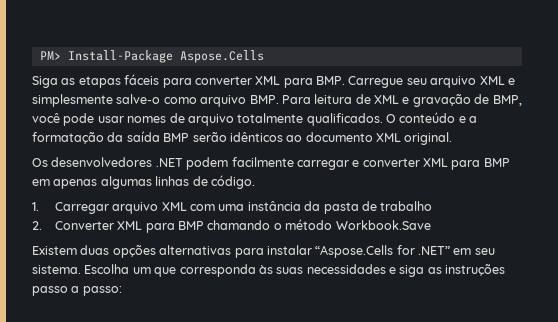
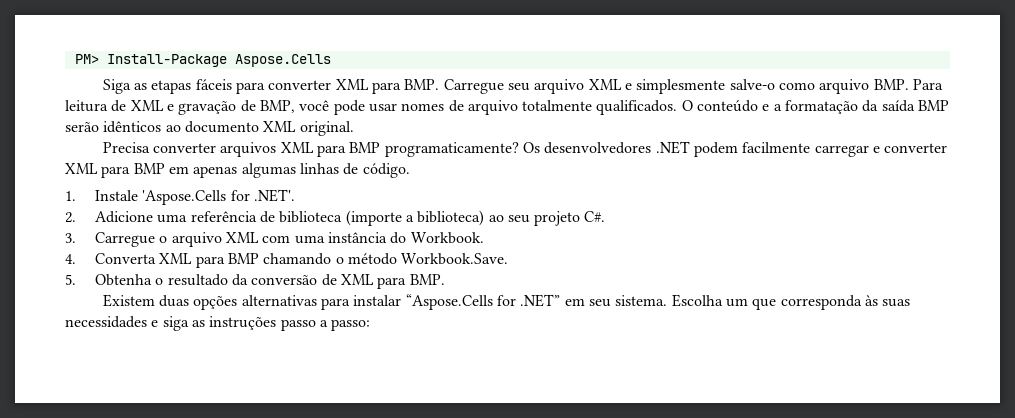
+ Precisa converter arquivos XML para BMP programaticamente?
- 1. Carregar arquivo XML com uma instância da pasta de trabalho
- 2. Converter XML para BMP chamando o método Workbook.Save
+ 1. Instale 'Aspose.Cells for .NET'.
+ 2. Adicione uma referência de biblioteca (importe a biblioteca) ao seu projeto C#.
+ 3. Carregue o arquivo XML com uma instância do Workbook.
+ 4. Converta XML para BMP chamando o método Workbook.Save.
+ 5. Obtenha o resultado da conversão de XML para BMP.

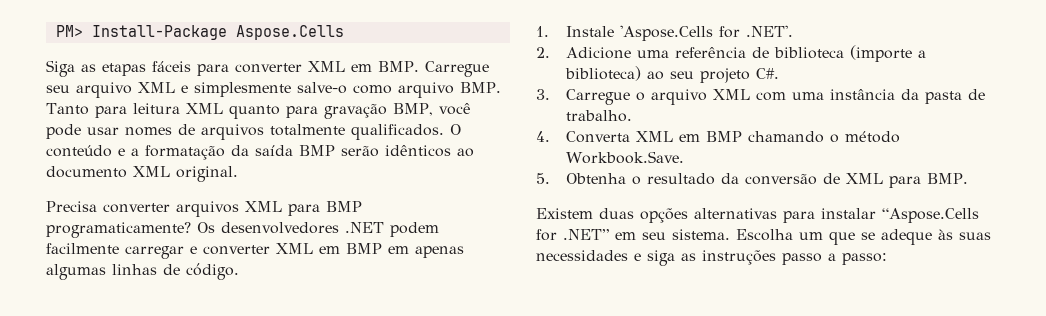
- Siga as etapas fáceis para converter XML para BMP. Carregue seu arquivo XML e simplesmente salve-o como arquivo BMP. Para leitura de XML e gravação de BMP, você pode usar nomes de arquivo totalmente qualificados.
+ Siga as etapas fáceis para converter XML em BMP. Carregue seu arquivo XML e simplesmente salve-o como arquivo BMP. Tanto para leitura XML quanto para gravação BMP, você pode usar nomes de arquivos totalmente qualificados.
- Os desenvolvedores .NET podem facilmente carregar e converter XML para BMP em apenas algumas linhas de código.
+ Os desenvolvedores .NET podem facilmente carregar e converter XML em BMP em apenas algumas linhas de código.
- 3. Carregue o arquivo XML com uma instância do Workbook.
+ 3. Carregue o arquivo XML com uma instância da pasta de trabalho.
- 4. Converta XML para BMP chamando o método Workbook.Save.
+ 4. Converta XML em BMP chamando o método Workbook.Save.
- Escolha um que corresponda às suas necessidades e siga as instruções passo a passo:
+ Escolha um que se adeque às suas necessidades e siga as instruções passo a passo:

